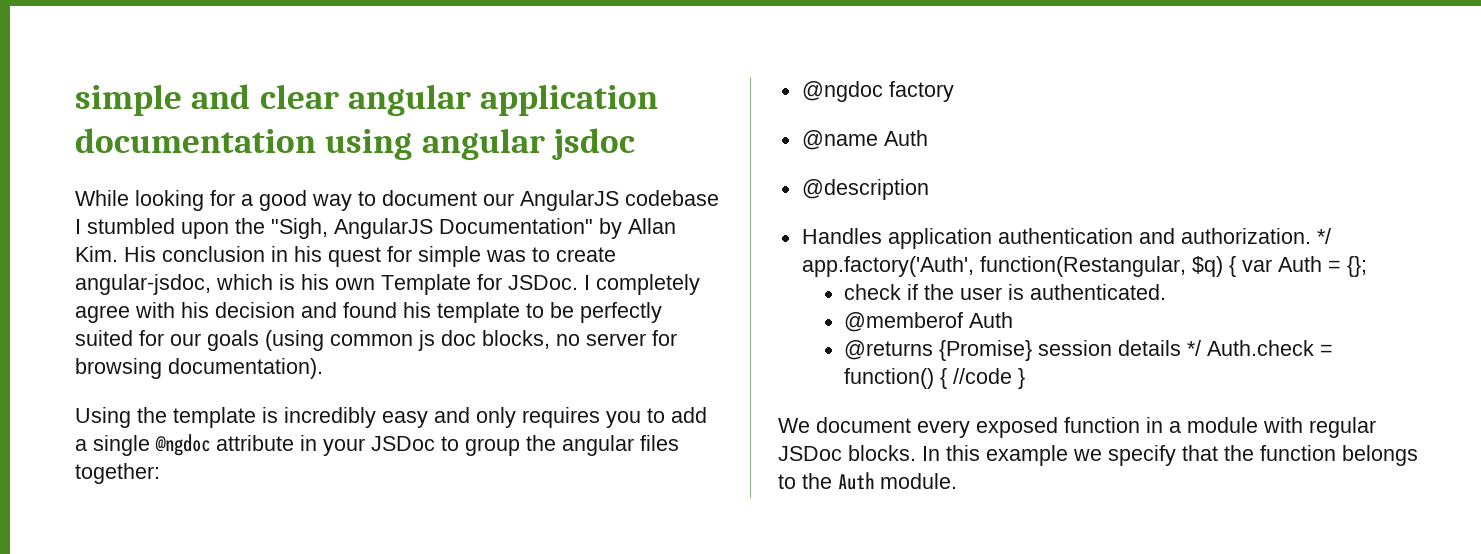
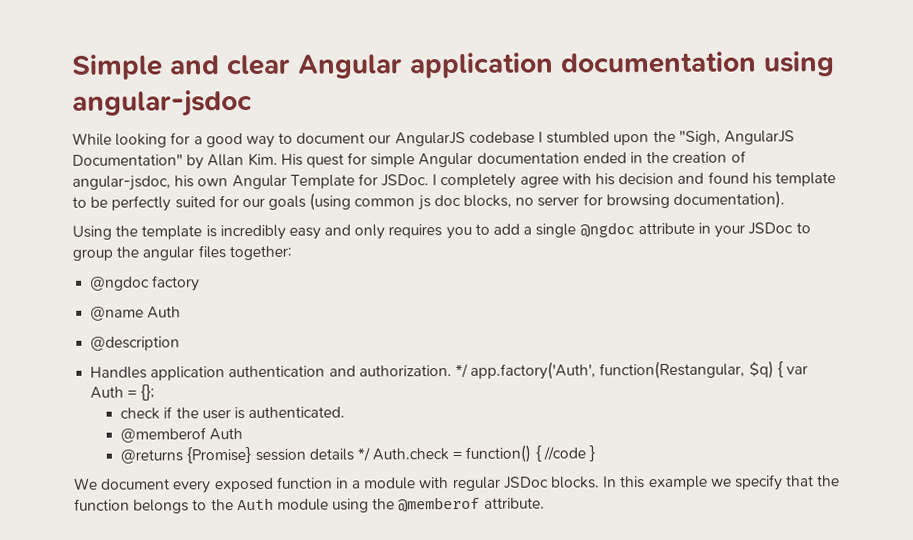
- simple and clear angular application documentation using angular jsdoc
+ Simple and clear Angular application documentation using angular-jsdoc
- While looking for a good way to document our AngularJS codebase I stumbled upon the "Sigh, AngularJS Documentation" by Allan Kim. His conclusion in his quest for simple was to create angular-jsdoc, which is his own Template for JSDoc.
+ While looking for a good way to document our AngularJS codebase I stumbled upon the "Sigh, AngularJS Documentation" by Allan Kim. His quest for simple Angular documentation ended in the creation of angular-jsdoc, his own Angular Template for JSDoc.
- In this example we specify that the function belongs to the Auth module.
+ In this example we specify that the function belongs to the Auth module using the @memberof attribute.

